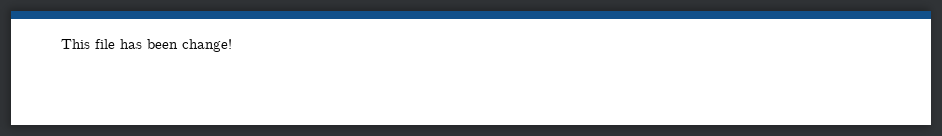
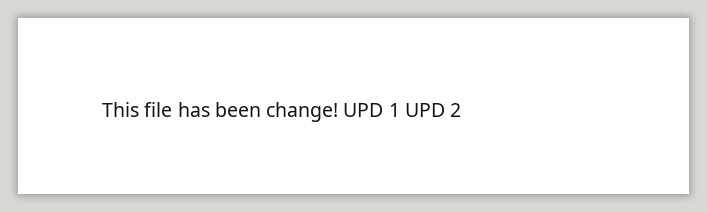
+ UPD 1 UPD 2

